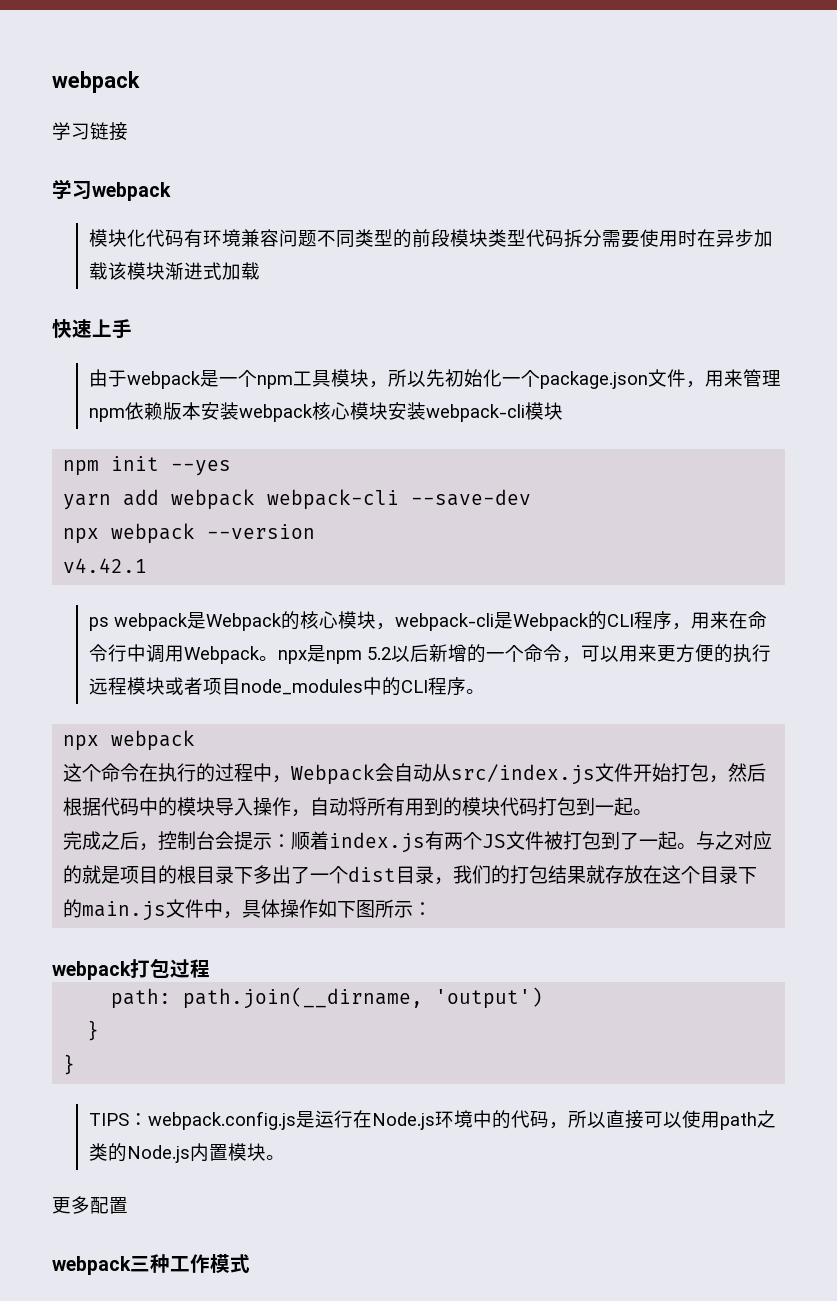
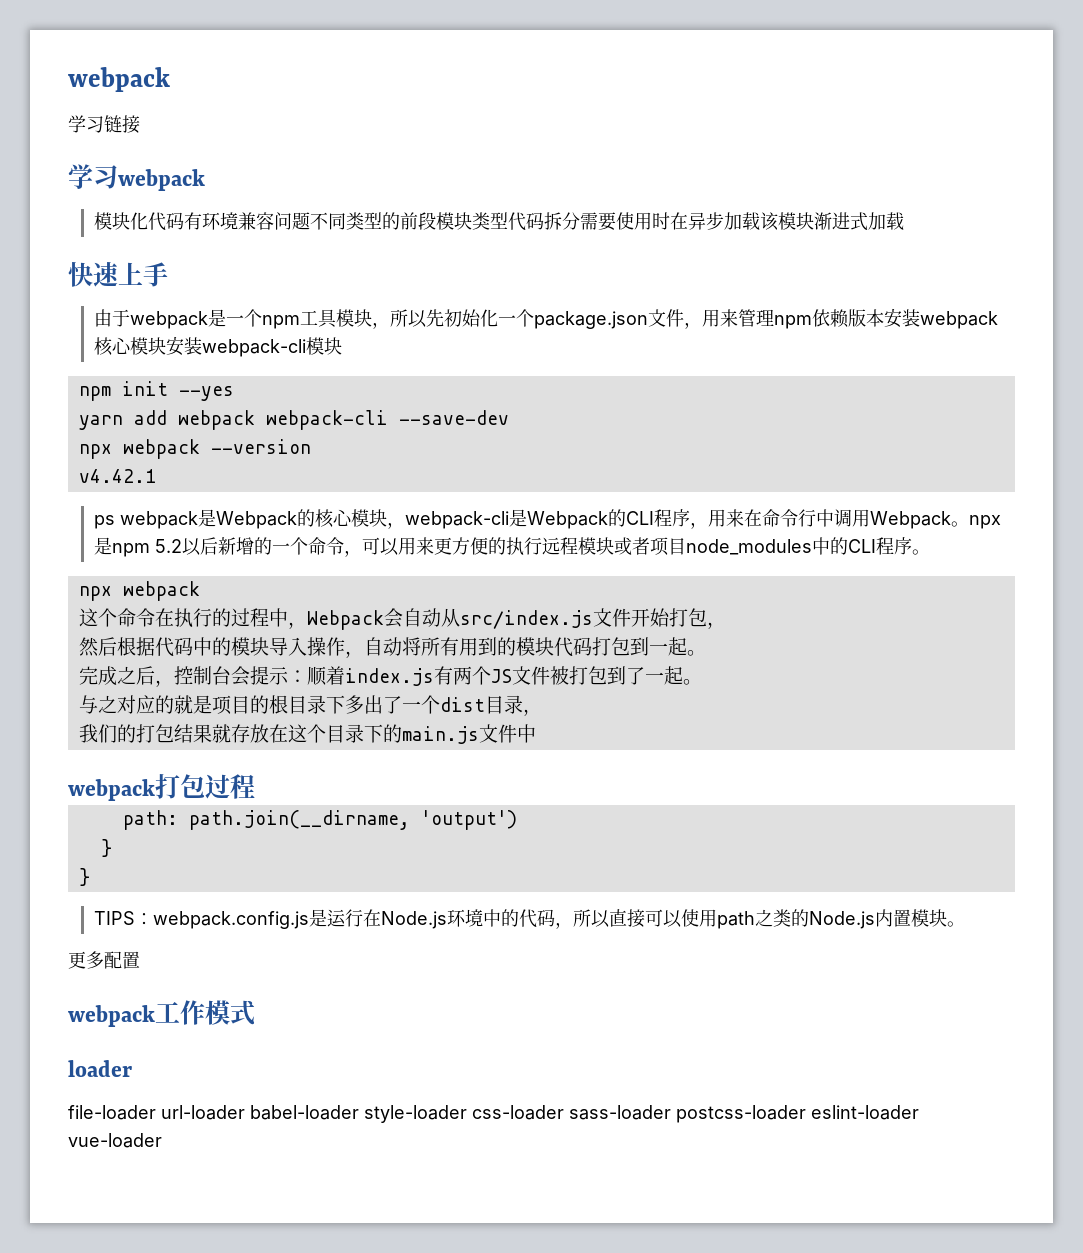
- 这个命令在执行的过程中，Webpack会自动从src/index.js文件开始打包，然后根据代码中的模块导入操作，自动将所有用到的模块代码打包到一起。
+ 这个命令在执行的过程中，Webpack会自动从src/index.js文件开始打包，
+ 然后根据代码中的模块导入操作，自动将所有用到的模块代码打包到一起。
- 完成之后，控制台会提示：顺着index.js有两个JS文件被打包到了一起。与之对应的就是项目的根目录下多出了一个dist目录，我们的打包结果就存放在这个目录下的main.js文件中，具体操作如下图所示：
+ 完成之后，控制台会提示：顺着index.js有两个JS文件被打包到了一起。
+ 与之对应的就是项目的根目录下多出了一个dist目录，
+ 我们的打包结果就存放在这个目录下的main.js文件中
- webpack三种工作模式
+ webpack工作模式
+ loader
+ file-loader url-loader babel-loader style-loader css-loader sass-loader postcss-loader eslint-loader vue-loader

